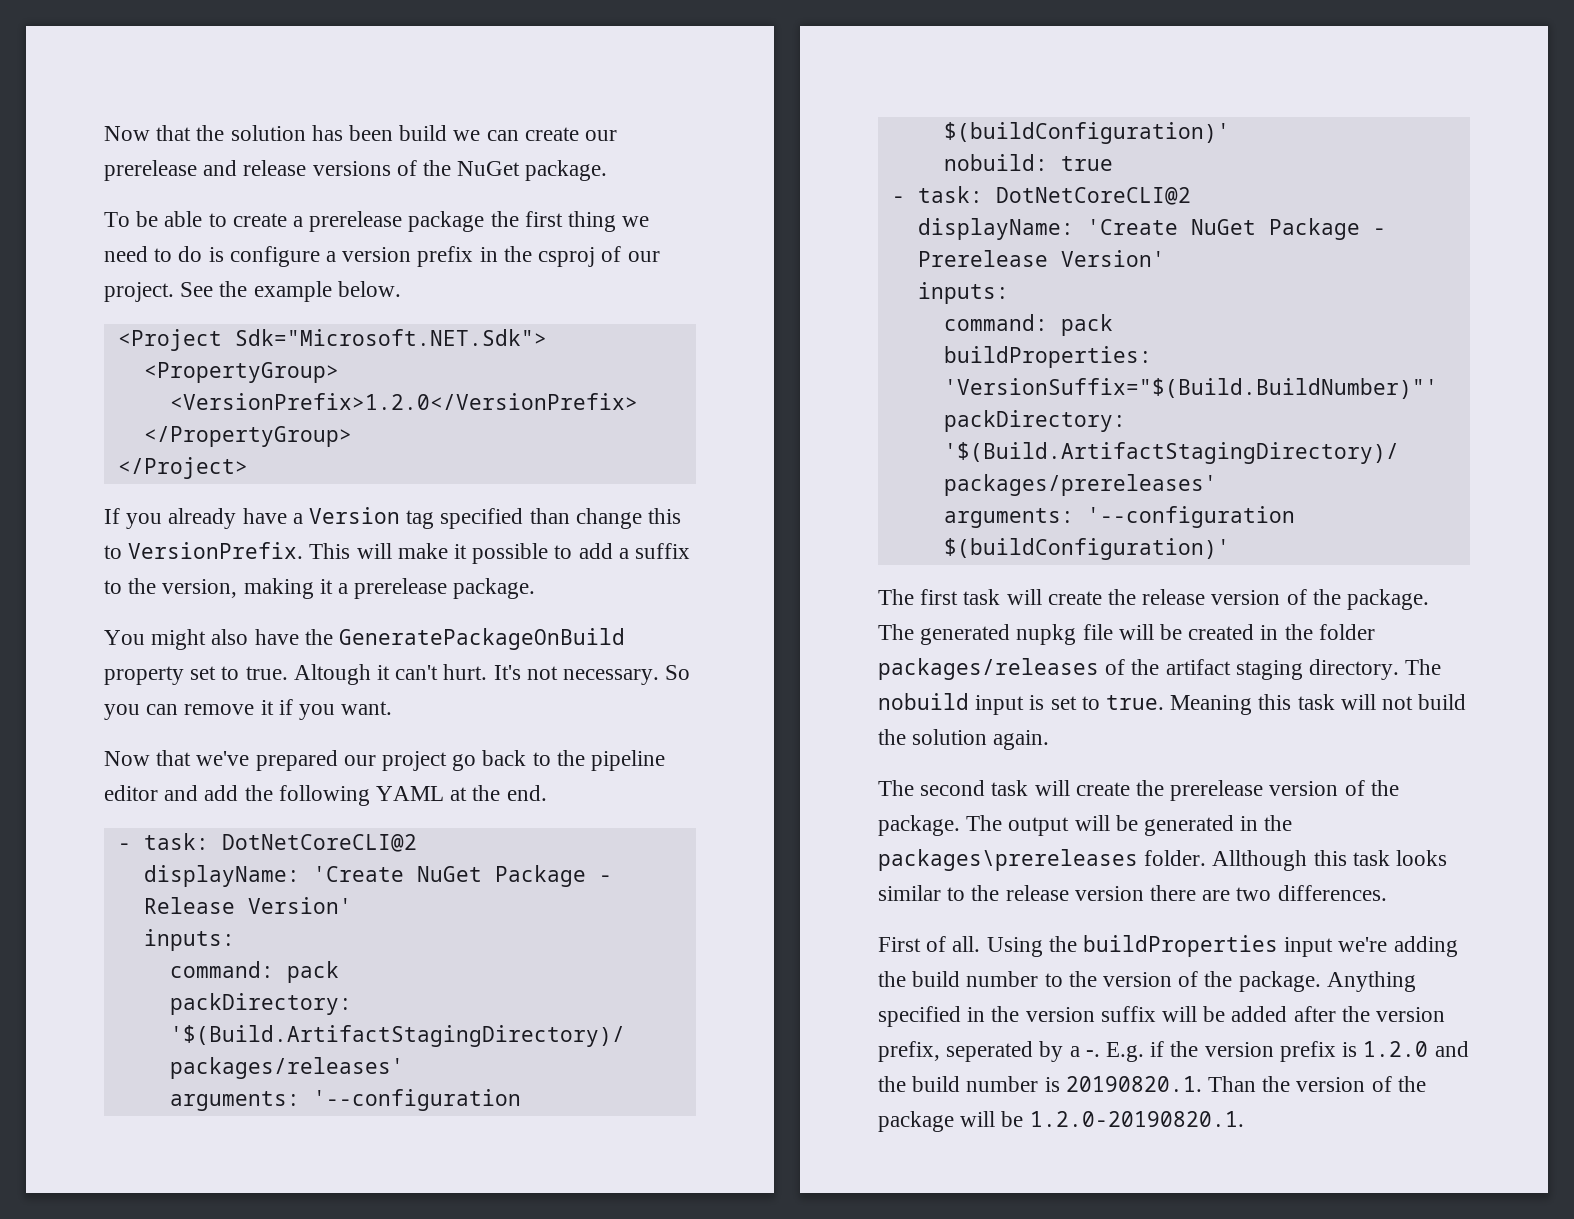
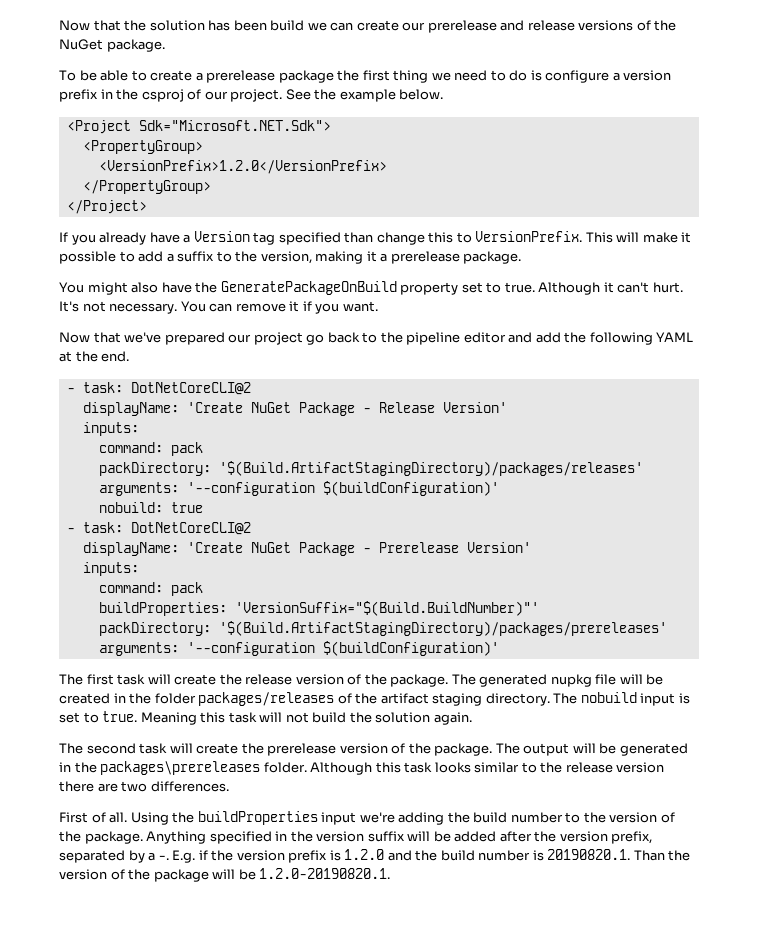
- Altough it can't hurt.
+ Although it can't hurt.
- So you can remove it if you want.
+ You can remove it if you want.
- Allthough this task looks similar to the release version there are two differences.
+ Although this task looks similar to the release version there are two differences.
- Anything specified in the version suffix will be added after the version prefix, seperated by a -.
+ Anything specified in the version suffix will be added after the version prefix, separated by a -.

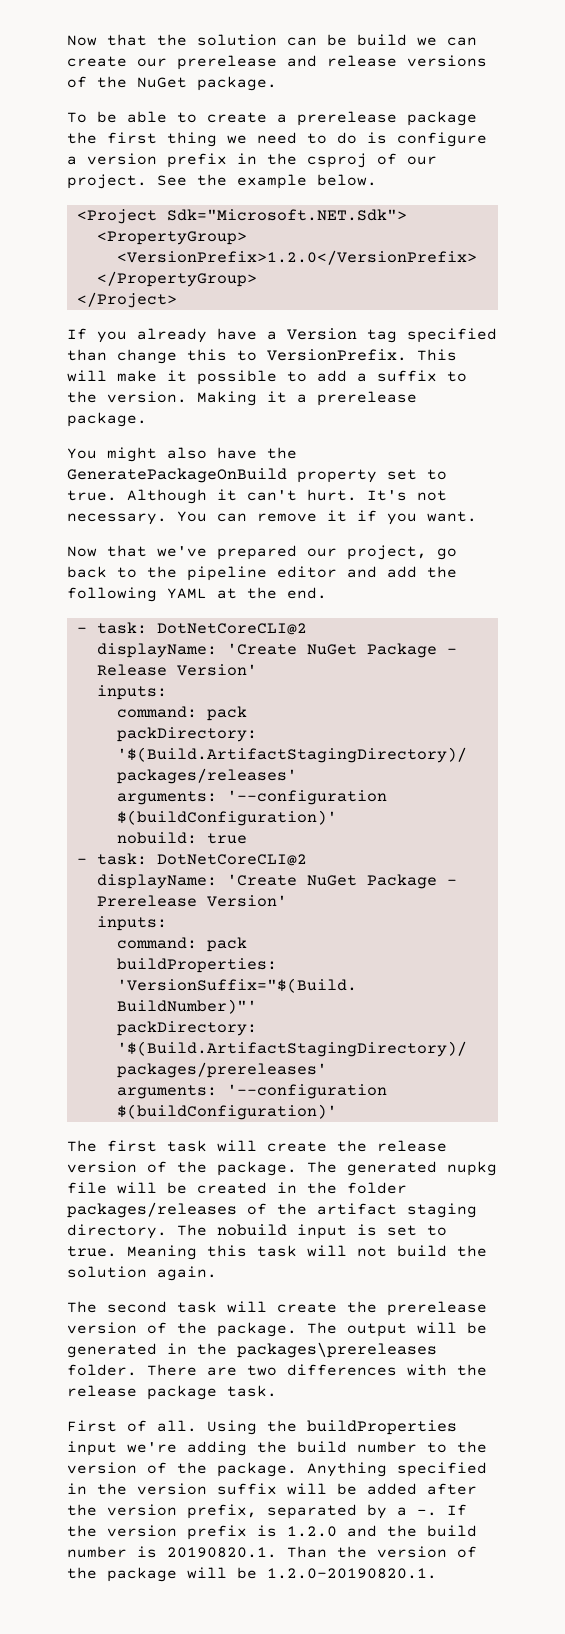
- Now that the solution has been build we can create our prerelease and release versions of the NuGet package.
+ Now that the solution can be build we can create our prerelease and release versions of the NuGet package.
- This will make it possible to add a suffix to the version, making it a prerelease package.
+ This will make it possible to add a suffix to the version. Making it a prerelease package.
- Now that we've prepared our project go back to the pipeline editor and add the following YAML at the end.
+ Now that we've prepared our project, go back to the pipeline editor and add the following YAML at the end.
- Although this task looks similar to the release version there are two differences.
+ There are two differences with the release package task.
- E.g. if the version prefix is 1.2.0 and the build number is 20190820.1. Than the version of the package will be 1.2.0-20190820.1.
+ If the version prefix is 1.2.0 and the build number is 20190820.1. Than the version of the package will be 1.2.0-20190820.1.

